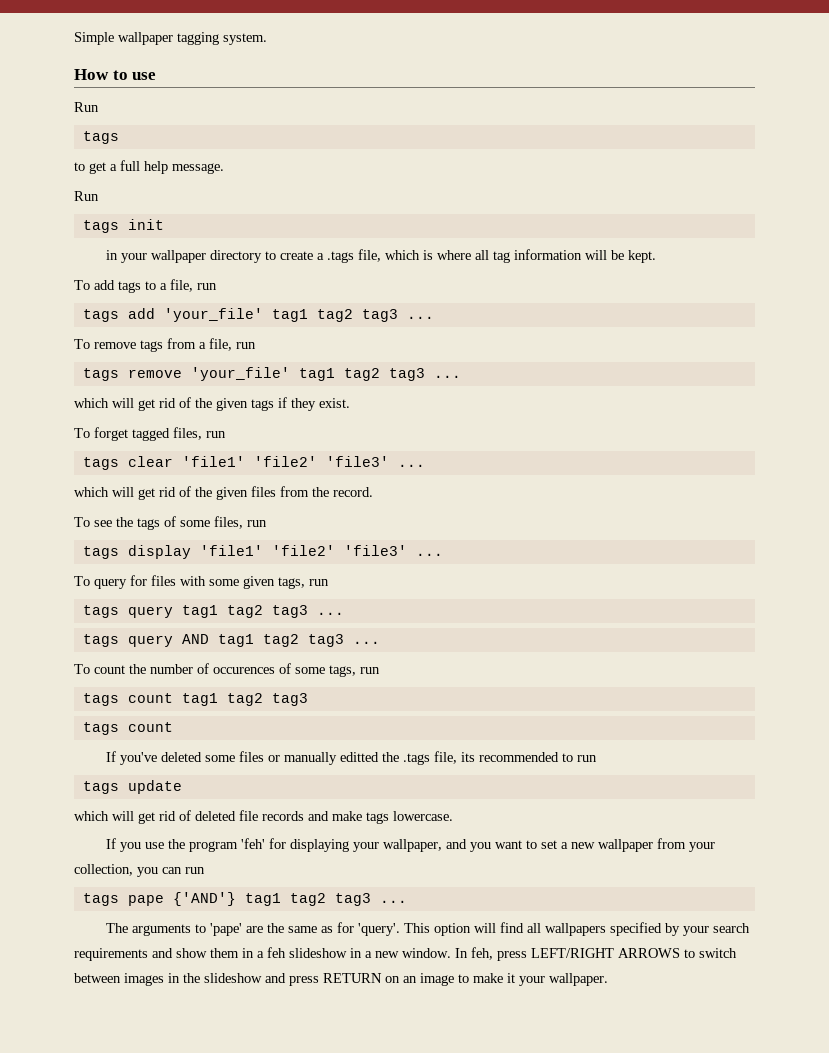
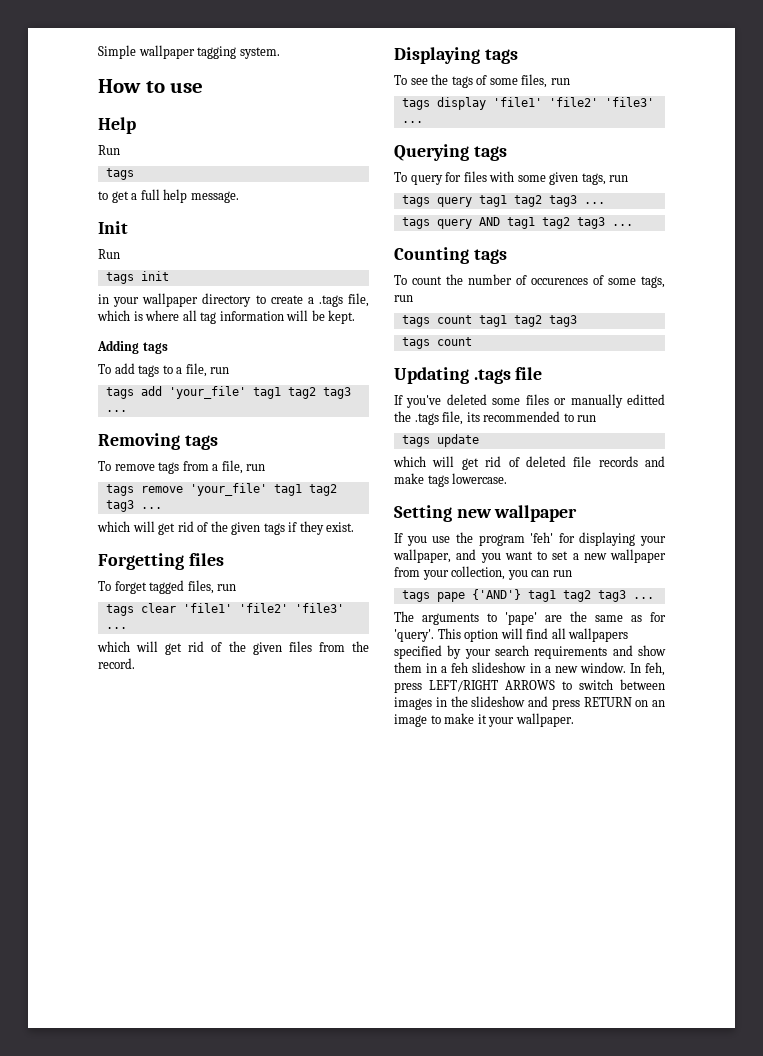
+ Help
+ Init
+ Adding tags
+ Removing tags
+ Forgetting files
+ Displaying tags
+ Querying tags
+ Counting tags
+ Updating .tags file
+ Setting new wallpaper

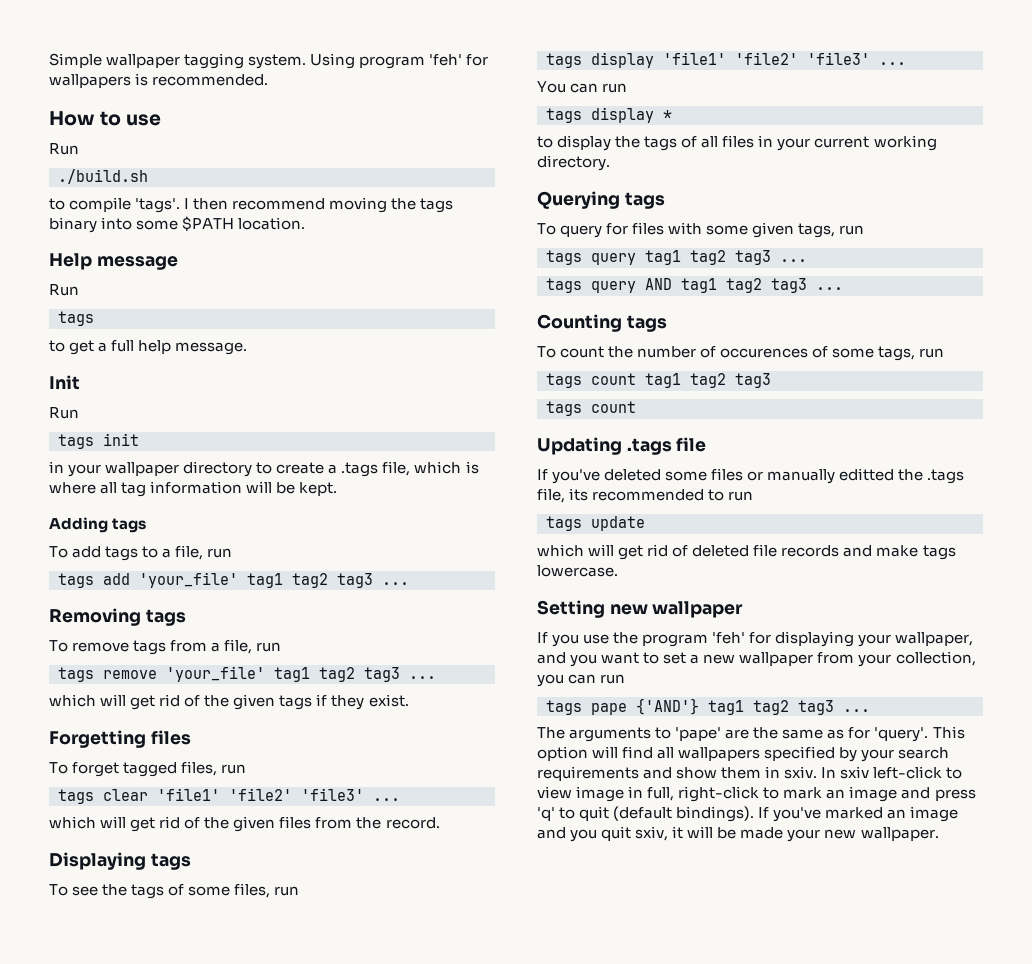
- Simple wallpaper tagging system.
+ Simple wallpaper tagging system. Using program 'feh' for wallpapers is recommended.
  How to use
+ Run
+ ./build.sh
+ to compile 'tags'. I then recommend moving the tags binary into some $PATH location.
- Help
+ Help message
+ You can run
+ tags display *
+ to display the tags of all files in your current working directory.
- This option will find all wallpapers specified by your search requirements and show them in a feh slideshow in a new window. In feh, press LEFT/RIGHT ARROWS to switch between images in the slideshow and press RETURN on an image to make it your wallpaper.
+ This option will find all wallpapers specified by your search requirements and show them in sxiv. In sxiv left-click to view image in full, right-click to mark an image and press 'q' to quit (default bindings). If you've marked an image and you quit sxiv, it will be made your new wallpaper.

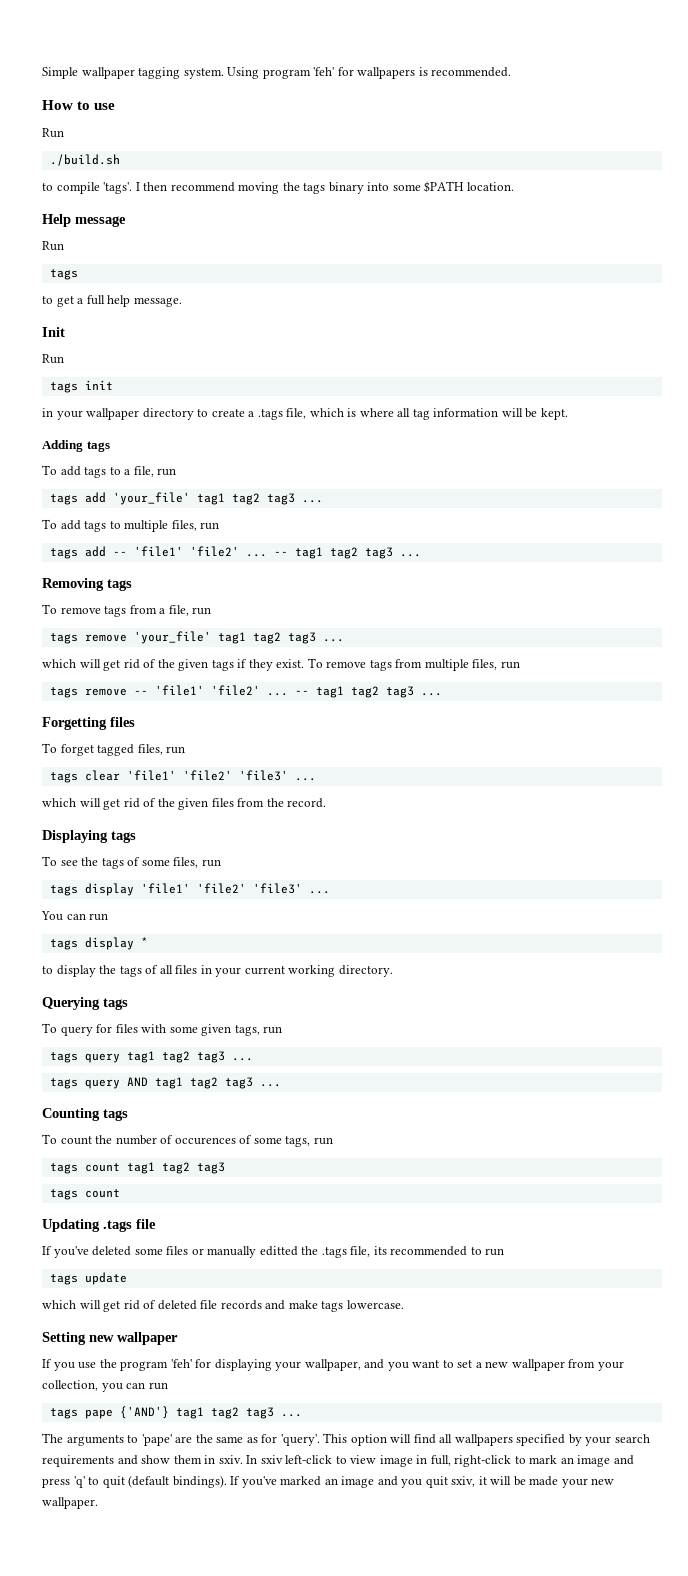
+ To add tags to multiple files, run
+ tags add -- 'file1' 'file2' ... -- tag1 tag2 tag3 ...
+ To remove tags from multiple files, run
+ tags remove -- 'file1' 'file2' ... -- tag1 tag2 tag3 ...

